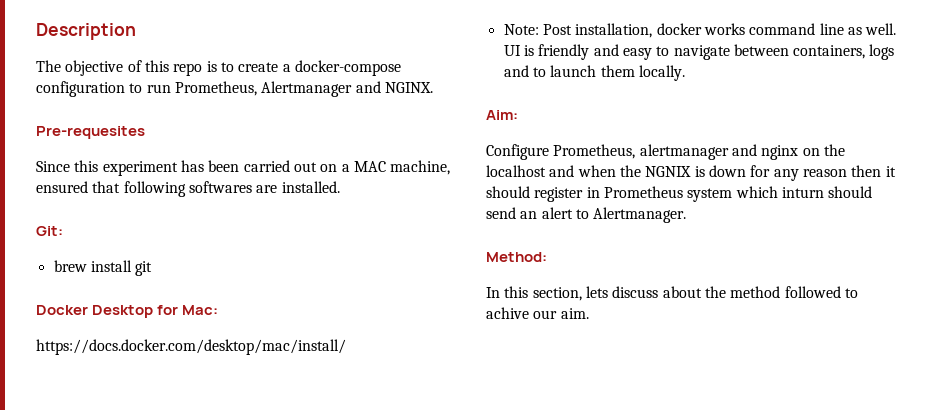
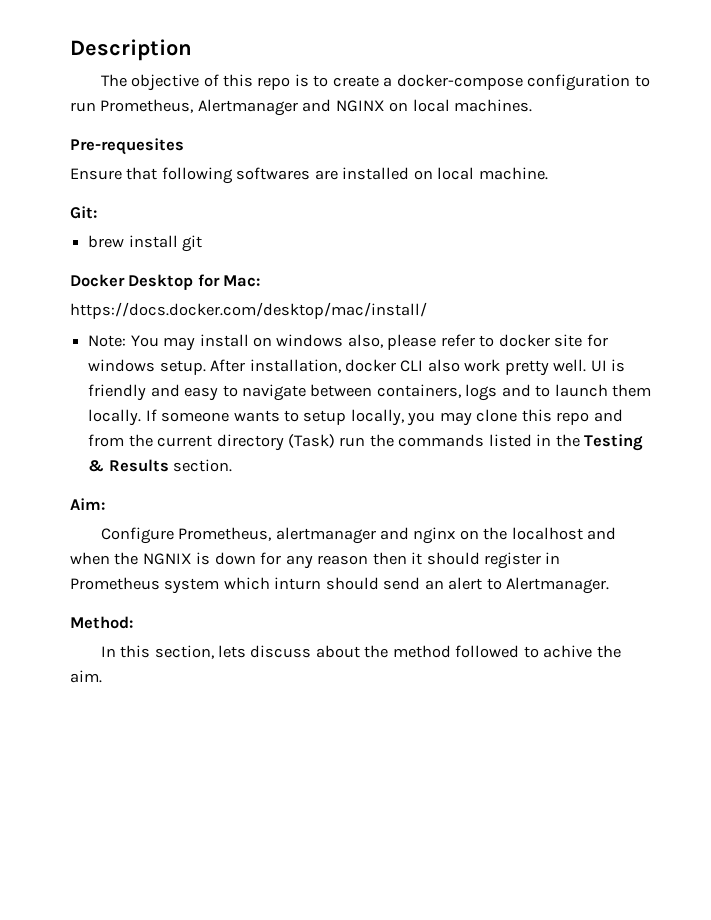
- The objective of this repo is to create a docker-compose configuration to run Prometheus, Alertmanager and NGINX.
+ The objective of this repo is to create a docker-compose configuration to run Prometheus, Alertmanager and NGINX on local machines.
  Pre-requesites
- Since this experiment has been carried out on a MAC machine, ensured that following softwares are installed.
+ Ensure that following softwares are installed on local machine.
- Note: Post installation, docker works command line as well.
+ Note: You may install on windows also, please refer to docker site for windows setup. After installation, docker CLI also work pretty well.
+ If someone wants to setup locally, you may clone this repo and from the current directory (Task) run the commands listed in the Testing & Results section.
- In this section, lets discuss about the method followed to achive our aim.
+ In this section, lets discuss about the method followed to achive the aim.

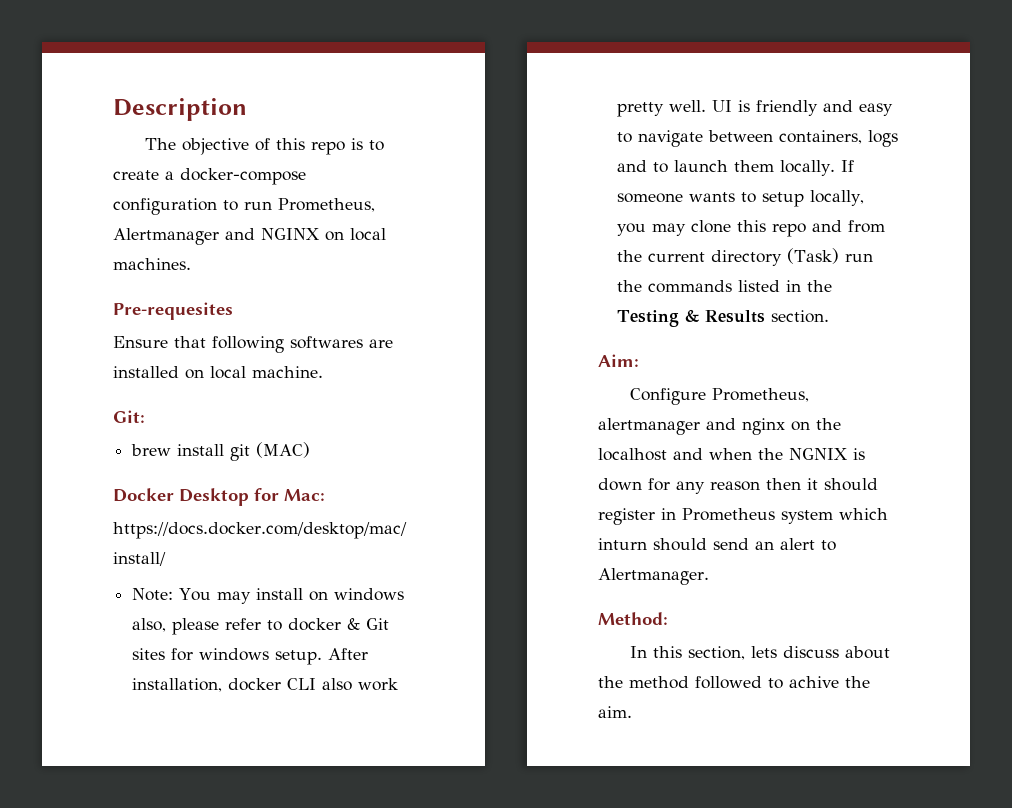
- brew install git
+ brew install git (MAC)
- Note: You may install on windows also, please refer to docker site for windows setup.
+ Note: You may install on windows also, please refer to docker & Git sites for windows setup.

